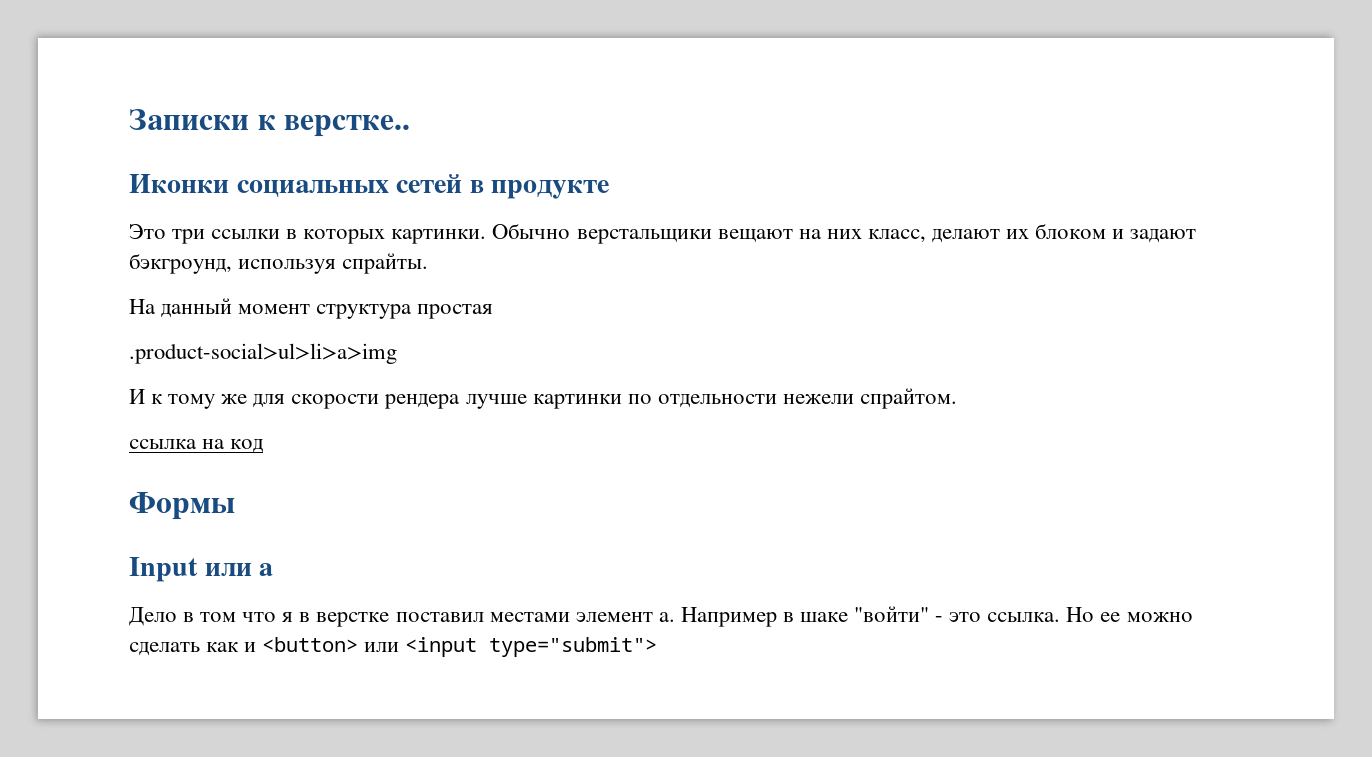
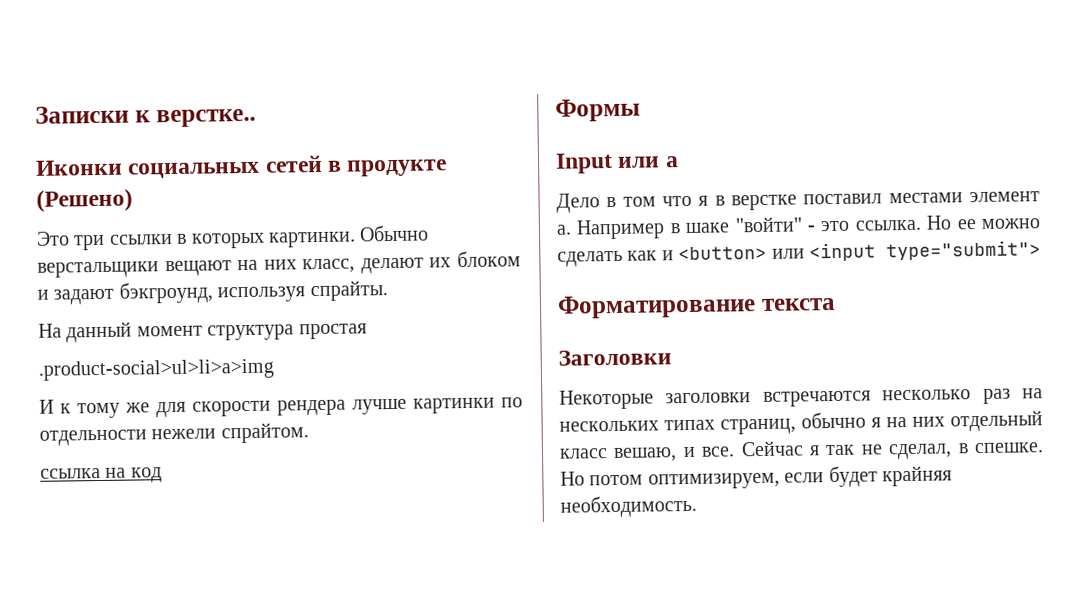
- Иконки социальных сетей в продукте
+ Иконки социальных сетей в продукте (Решено)
+ Форматирование текста
+ Заголовки
+ Некоторые заголовки встречаются несколько раз на нескольких типах страниц, обычно я на них отдельный класс вешаю, и все. Сейчас я так не сделал, в спешке. Но потом оптимизируем, если будет крайняя необходимость.

